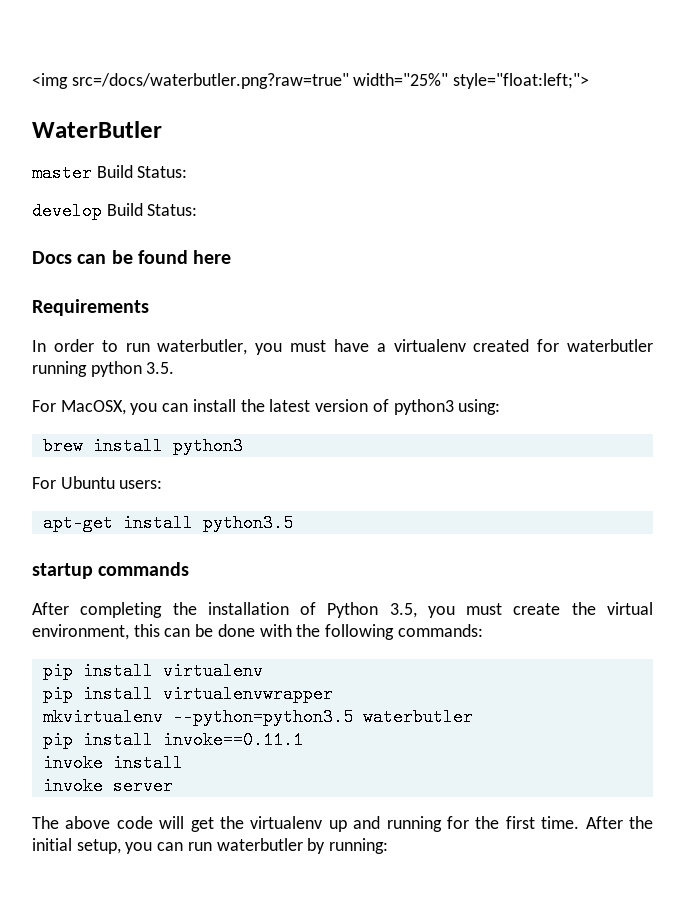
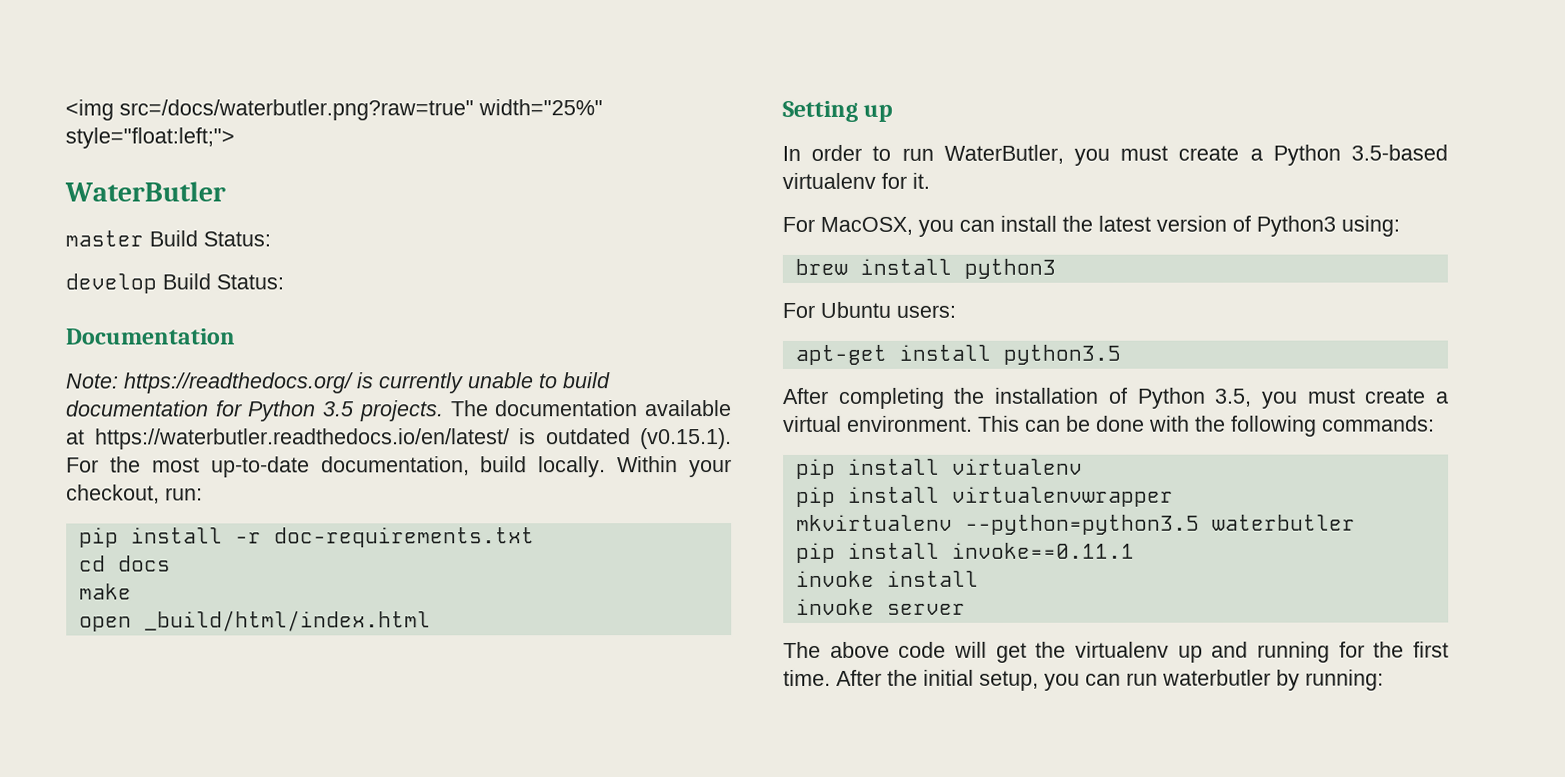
- Docs can be found here
- Requirements
+ Documentation
+ Note: https://readthedocs.org/ is currently unable to build documentation for Python 3.5 projects. The documentation available at https://waterbutler.readthedocs.io/en/latest/ is outdated (v0.15.1). For the most up-to-date documentation, build locally. Within your checkout, run:
+ pip install -r doc-requirements.txt
+ cd docs
+ make
+ open _build/html/index.html
+ Setting up
- In order to run waterbutler, you must have a virtualenv created for waterbutler running python 3.5.
+ In order to run WaterButler, you must create a Python 3.5-based virtualenv for it.
- For MacOSX, you can install the latest version of python3 using:
+ For MacOSX, you can install the latest version of Python3 using:
- startup commands
- After completing the installation of Python 3.5, you must create the virtual environment, this can be done with the following commands:
+ After completing the installation of Python 3.5, you must create a virtual environment. This can be done with the following commands:

